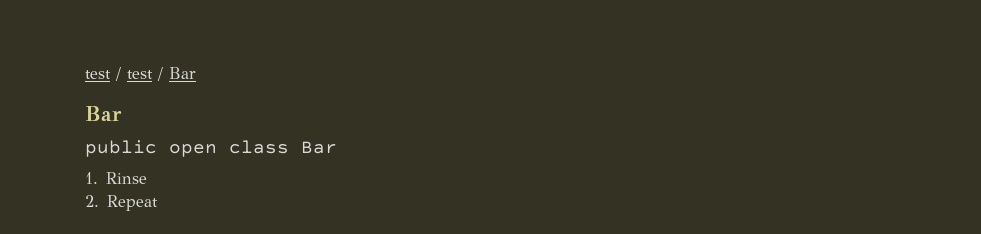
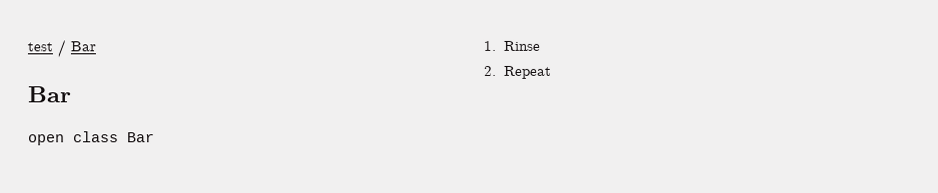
- test / test / Bar
+ test / Bar
- public open class Bar
+ open class Bar

